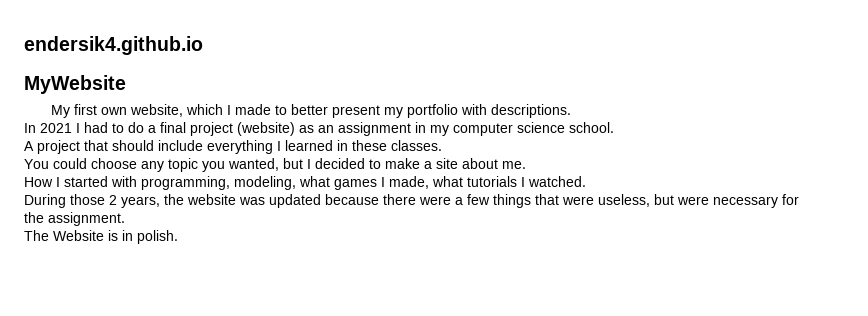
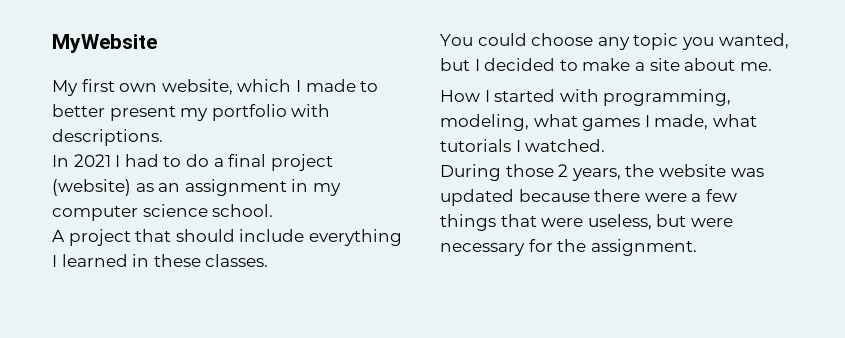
- endersik4.github.io
- The Website is in polish.

